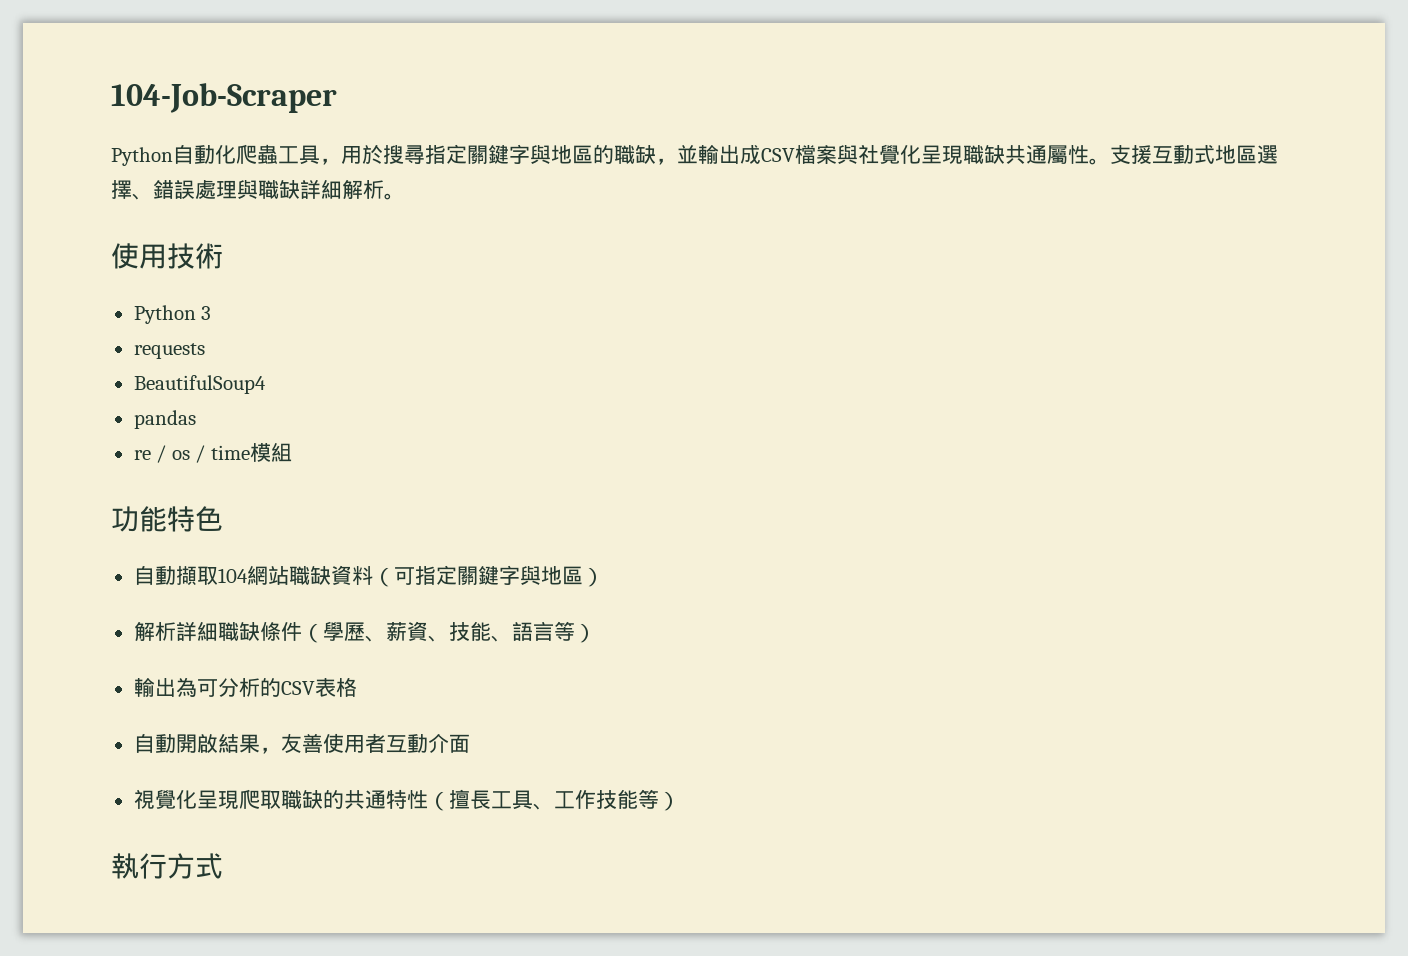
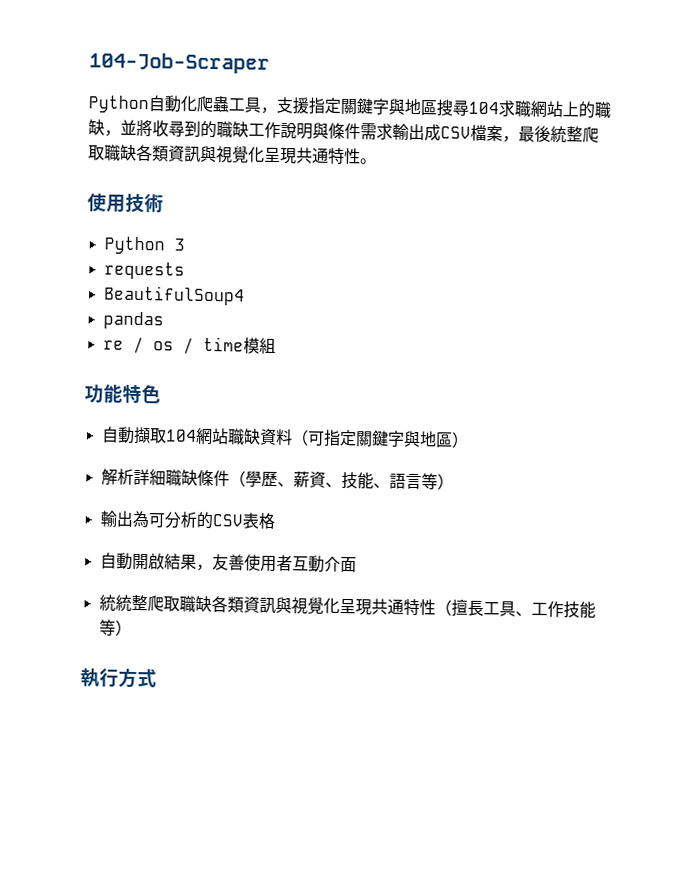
- Python自動化爬蟲工具，用於搜尋指定關鍵字與地區的職缺，並輸出成CSV檔案與社覺化呈現職缺共通屬性。支援互動式地區選擇、錯誤處理與職缺詳細解析。
+ Python自動化爬蟲工具，支援指定關鍵字與地區搜尋104求職網站上的職缺，並將收尋到的職缺工作說明與條件需求輸出成CSV檔案，最後統整爬取職缺各類資訊與視覺化呈現共通特性。
- 視覺化呈現爬取職缺的共通特性（擅長工具、工作技能等）
+ 統統整爬取職缺各類資訊與視覺化呈現共通特性（擅長工具、工作技能等）

